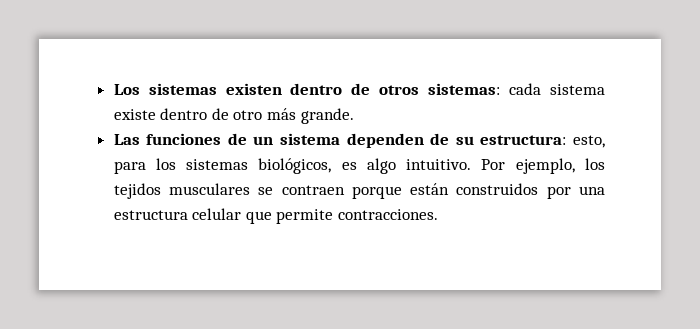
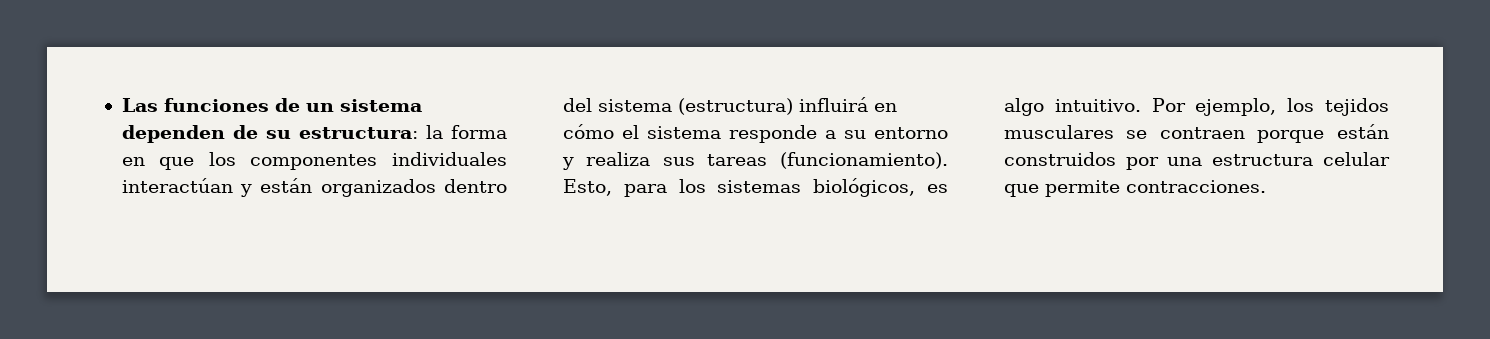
- Los sistemas existen dentro de otros sistemas: cada sistema existe dentro de otro más grande.
- Las funciones de un sistema dependen de su estructura: esto, para los sistemas biológicos, es algo intuitivo.
+ Las funciones de un sistema dependen de su estructura: la forma en que los componentes individuales interactúan y están organizados dentro del sistema (estructura) influirá en cómo el sistema responde a su entorno y realiza sus tareas (funcionamiento). Esto, para los sistemas biológicos, es algo intuitivo.

